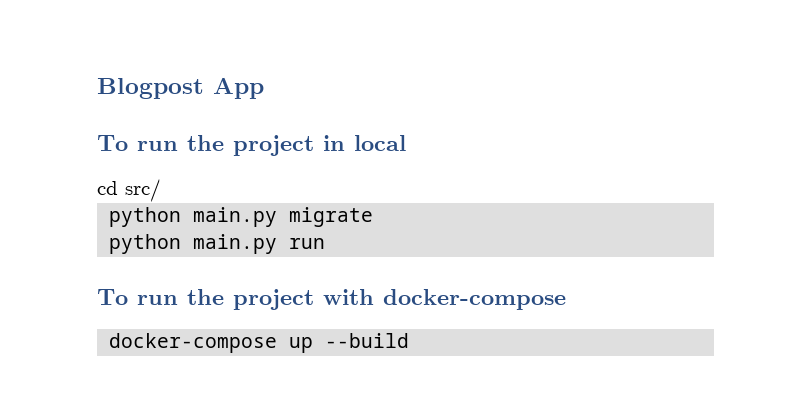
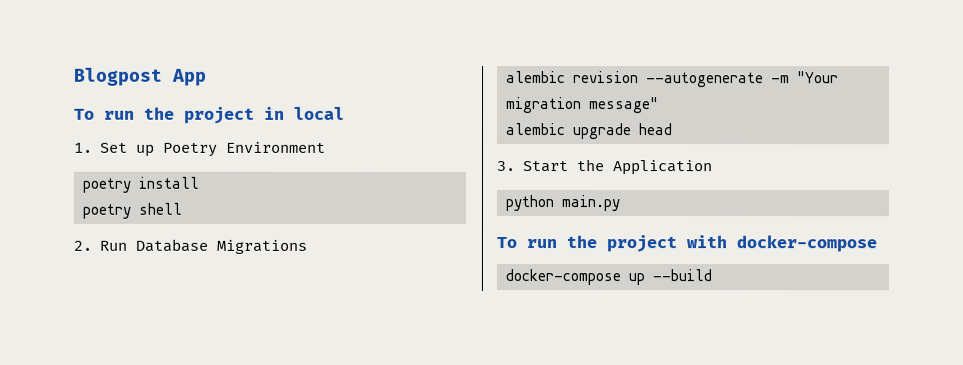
- cd src/
- python main.py migrate
- python main.py run
+ 1. Set up Poetry Environment
+ poetry install
+ poetry shell
+ 2. Run Database Migrations
+ alembic revision --autogenerate -m "Your migration message"
+ alembic upgrade head
+ 3. Start the Application
+ python main.py

